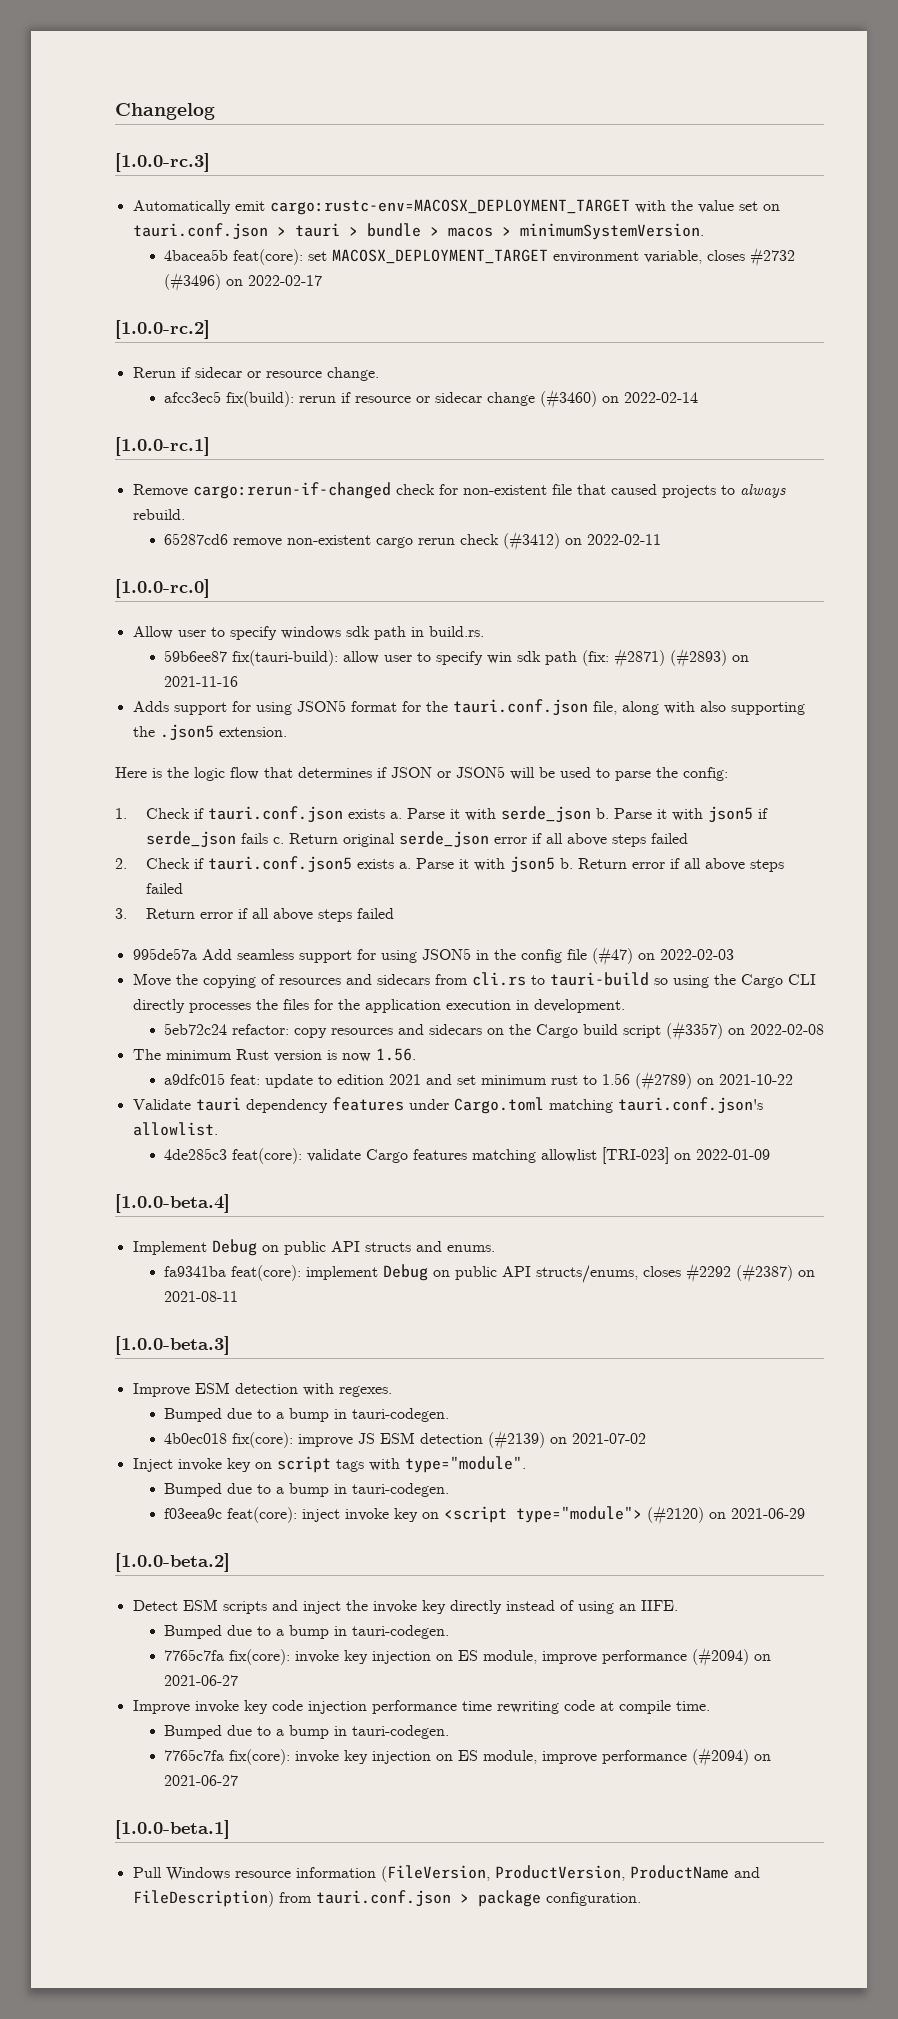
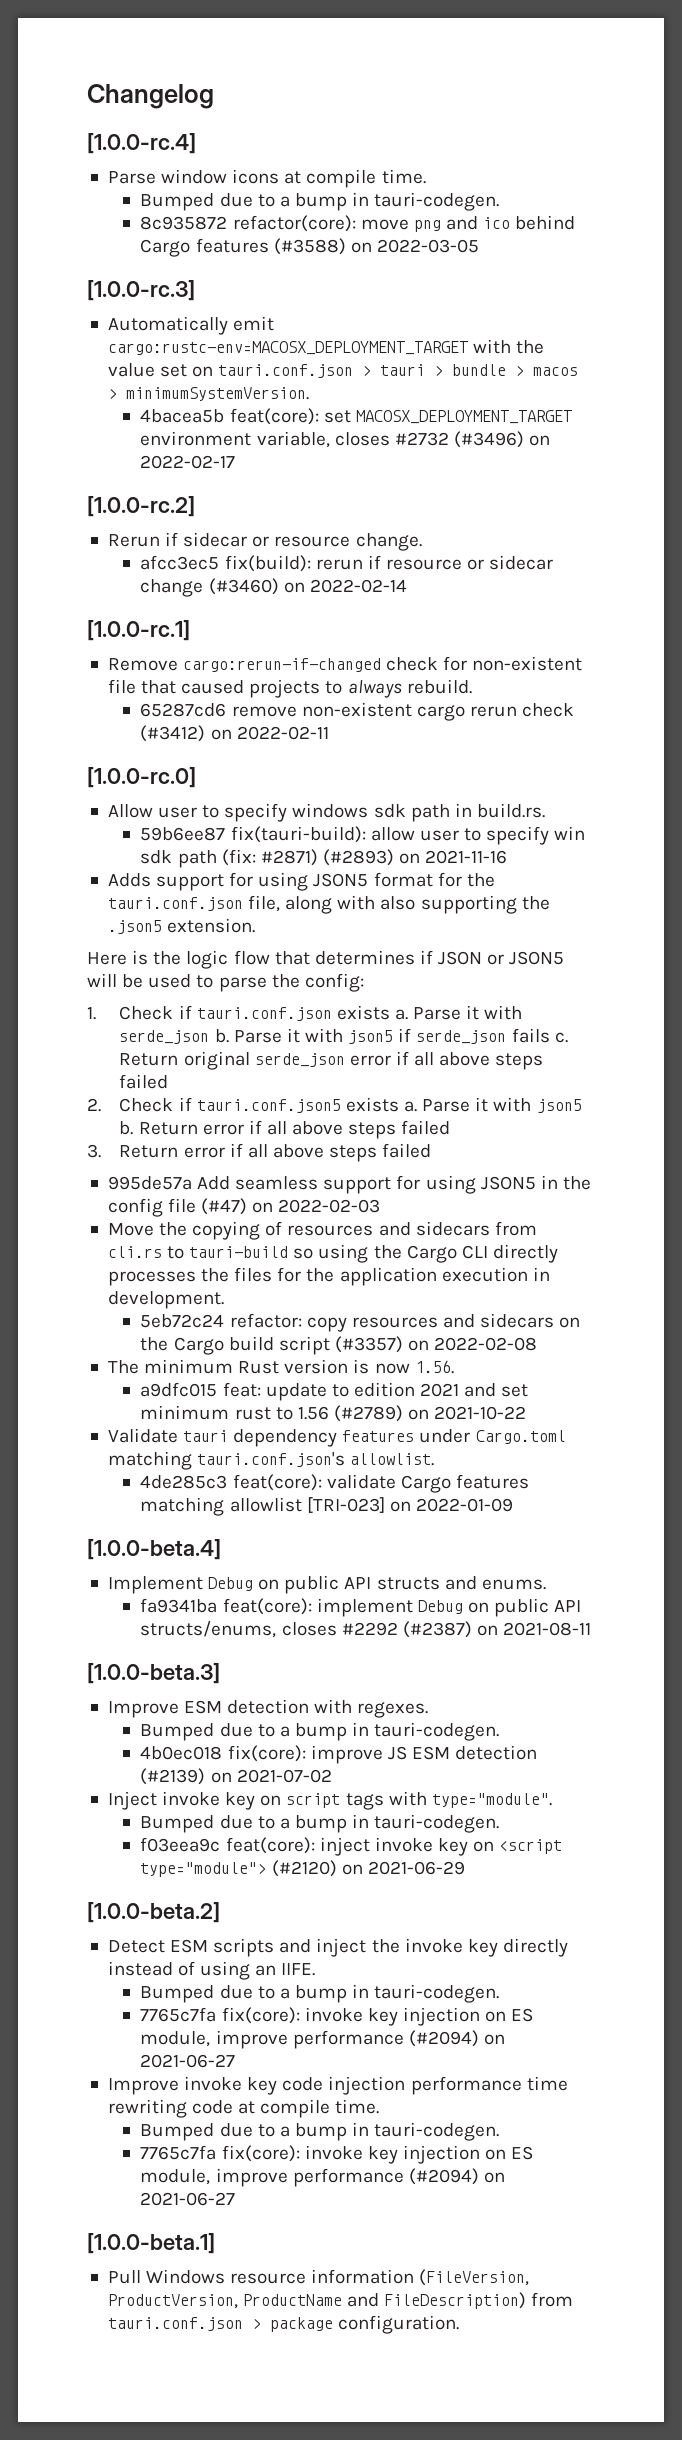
+ [1.0.0-rc.4]
+ Parse window icons at compile time.
+ Bumped due to a bump in tauri-codegen.
+ 8c935872 refactor(core): move png and ico behind Cargo features (#3588) on 2022-03-05

